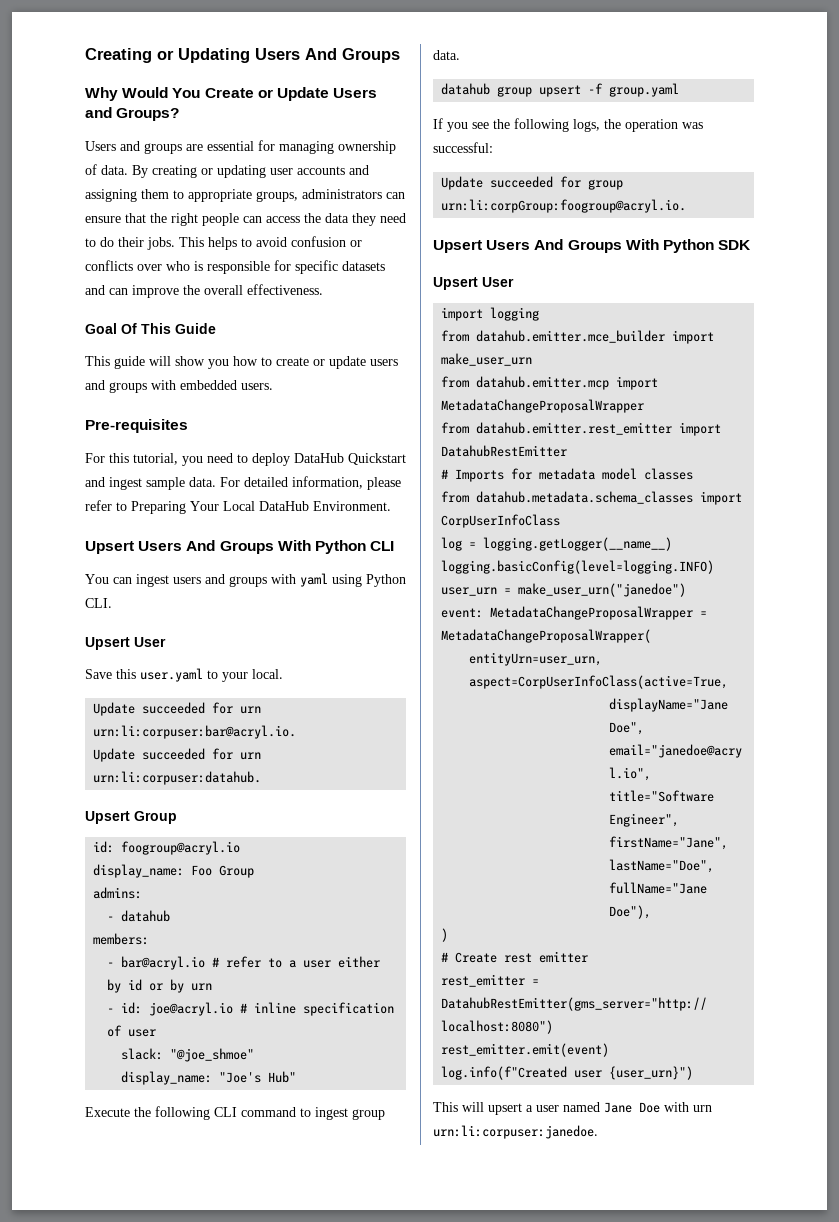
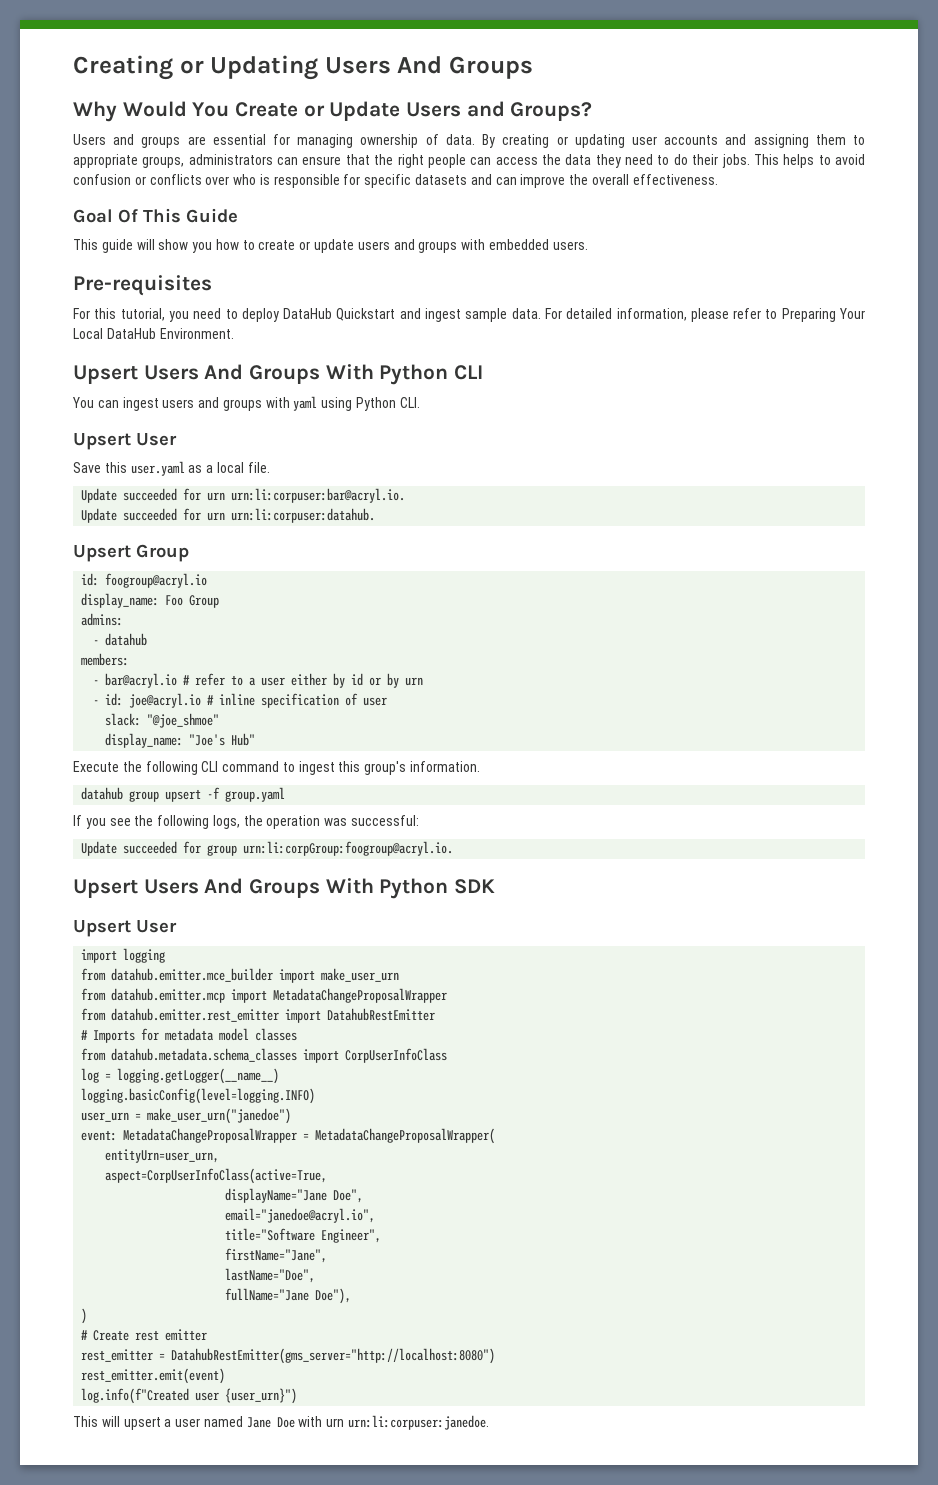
- Save this user.yaml to your local.
+ Save this user.yaml as a local file.
- Execute the following CLI command to ingest group data.
+ Execute the following CLI command to ingest this group's information.

